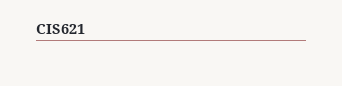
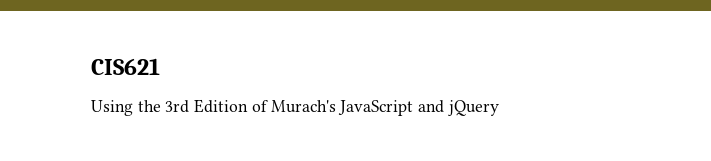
+ Using the 3rd Edition of Murach's JavaScript and jQuery

